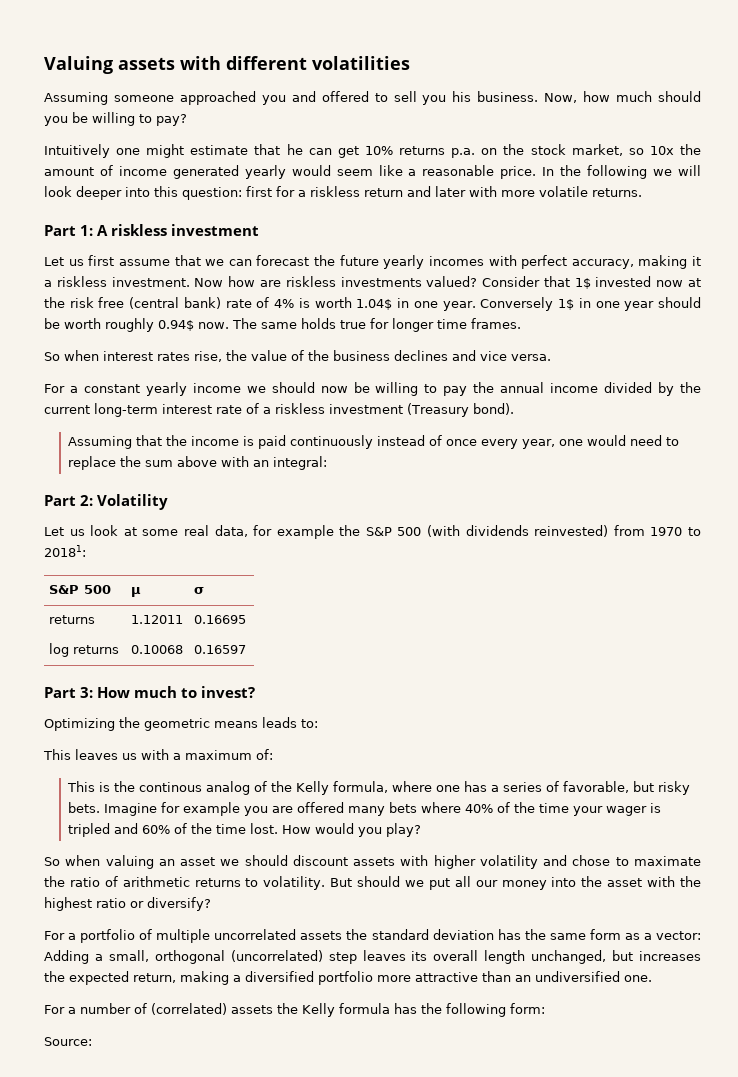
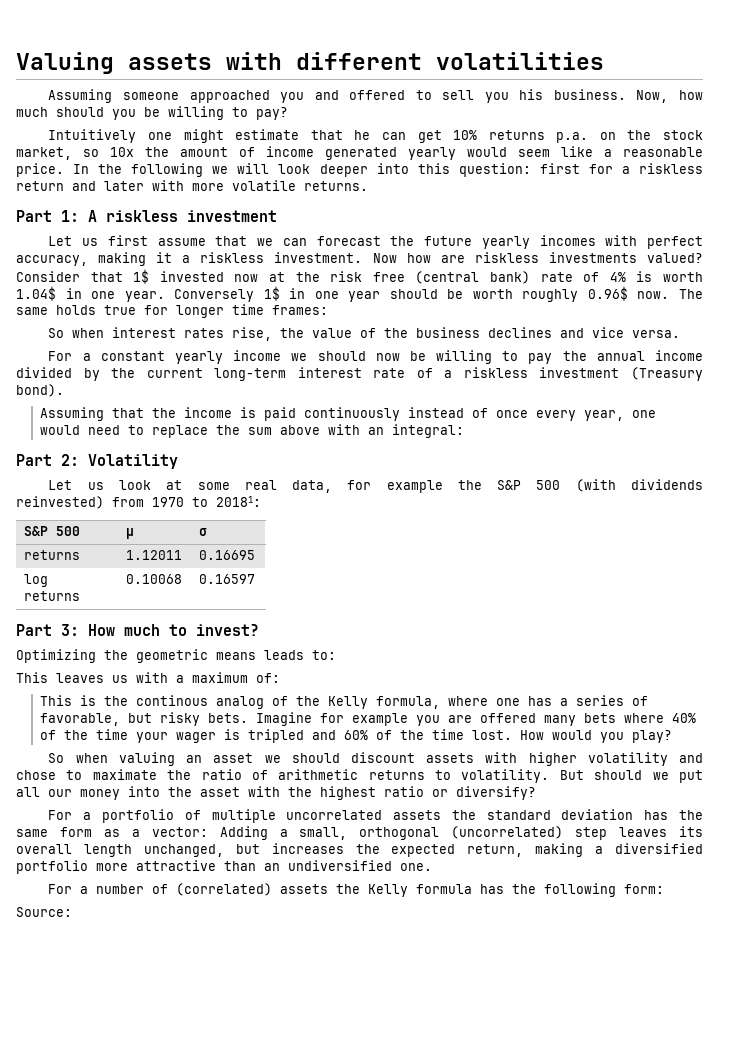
- Conversely 1$ in one year should be worth roughly 0.94$ now.
+ Conversely 1$ in one year should be worth roughly 0.96$ now.
- The same holds true for longer time frames.
+ The same holds true for longer time frames:

